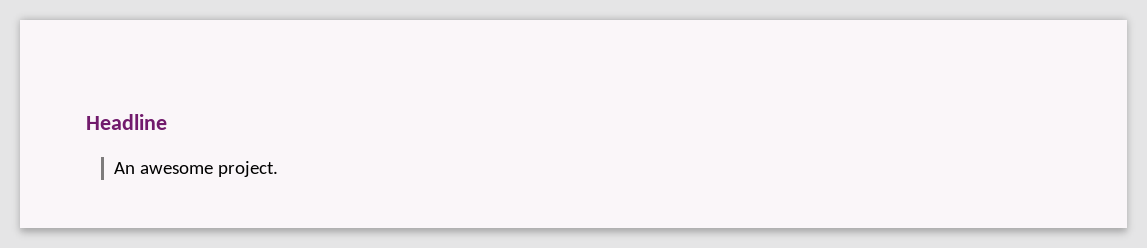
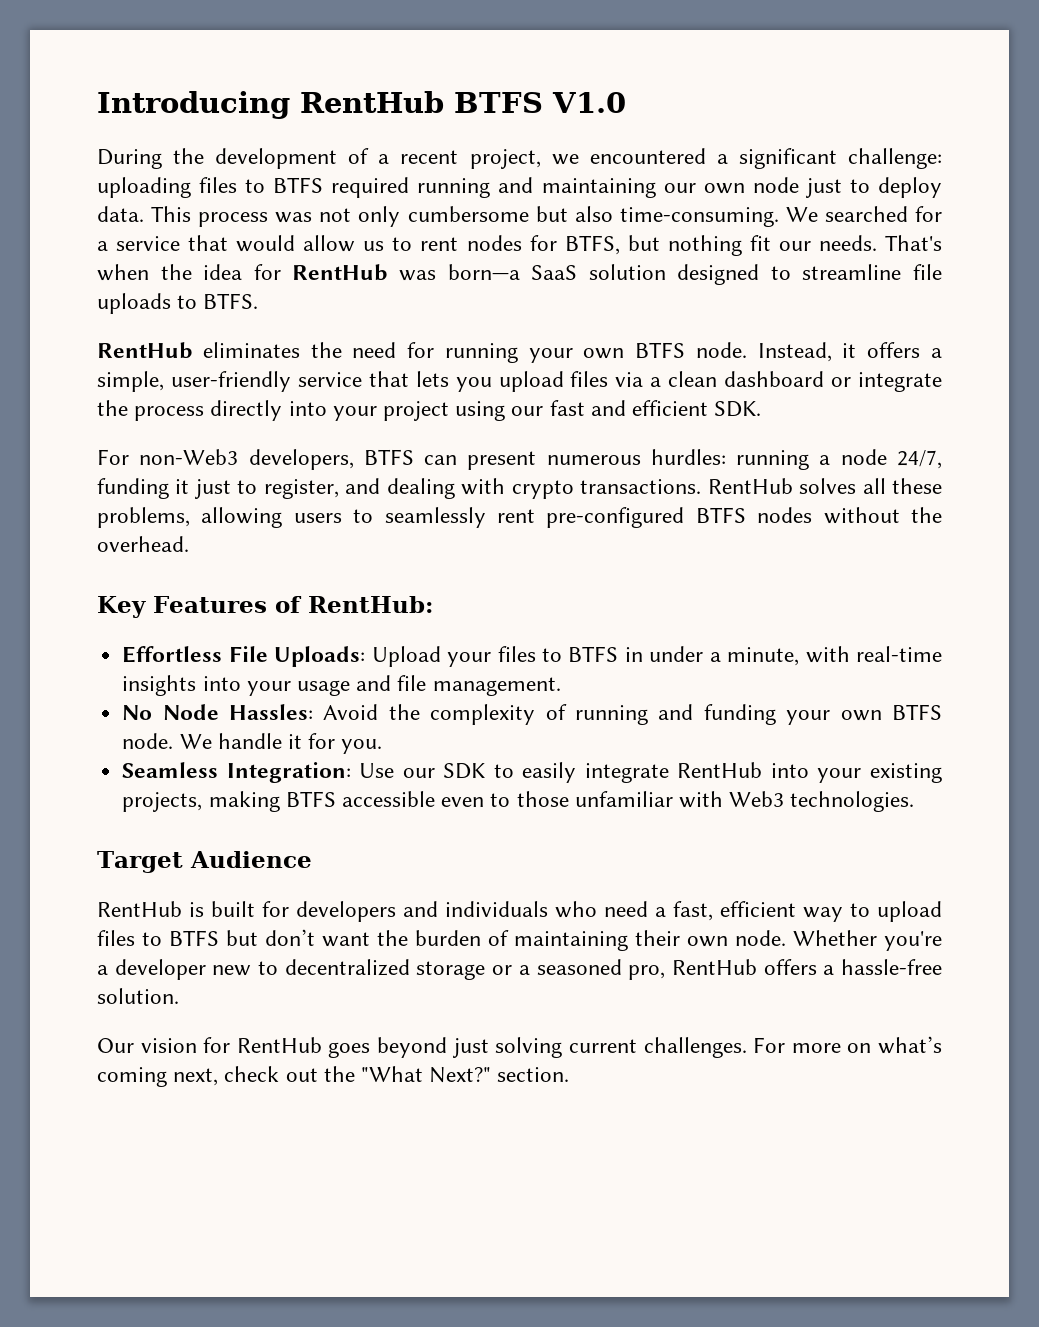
- Headline
- An awesome project.
+ Introducing RentHub BTFS V1.0
+ During the development of a recent project, we encountered a significant challenge: uploading files to BTFS required running and maintaining our own node just to deploy data. This process was not only cumbersome but also time-consuming. We searched for a service that would allow us to rent nodes for BTFS, but nothing fit our needs. That's when the idea for RentHub was born—a SaaS solution designed to streamline file uploads to BTFS.
+ RentHub eliminates the need for running your own BTFS node. Instead, it offers a simple, user-friendly service that lets you upload files via a clean dashboard or integrate the process directly into your project using our fast and efficient SDK.
+ For non-Web3 developers, BTFS can present numerous hurdles: running a node 24/7, funding it just to register, and dealing with crypto transactions. RentHub solves all these problems, allowing users to seamlessly rent pre-configured BTFS nodes without the overhead.
+ Key Features of RentHub:
+ Effortless File Uploads: Upload your files to BTFS in under a minute, with real-time insights into your usage and file management.
+ No Node Hassles: Avoid the complexity of running and funding your own BTFS node. We handle it for you.
+ Seamless Integration: Use our SDK to easily integrate RentHub into your existing projects, making BTFS accessible even to those unfamiliar with Web3 technologies.
+ Target Audience
+ RentHub is built for developers and individuals who need a fast, efficient way to upload files to BTFS but don’t want the burden of maintaining their own node. Whether you're a developer new to decentralized storage or a seasoned pro, RentHub offers a hassle-free solution.
+ Our vision for RentHub goes beyond just solving current challenges. For more on what’s coming next, check out the "What Next?" section.

